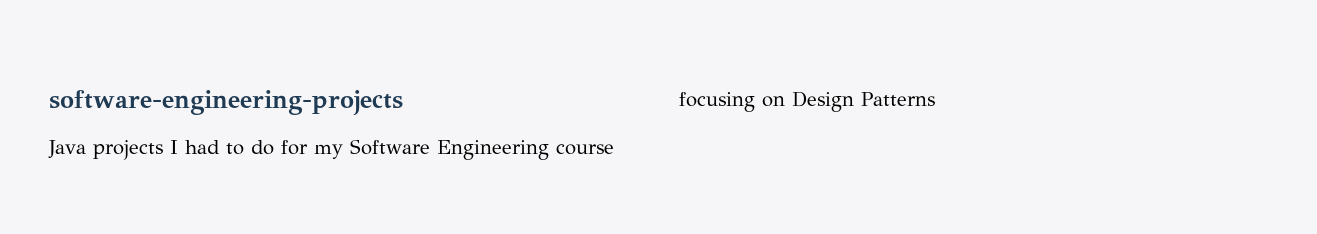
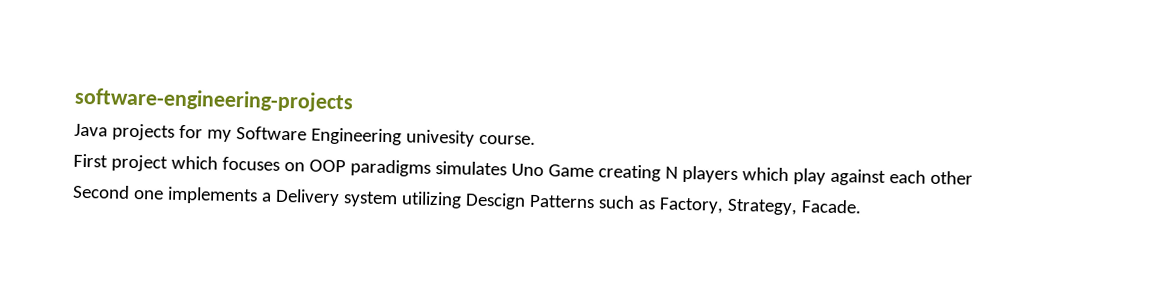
- Java projects I had to do for my Software Engineering course focusing on Design Patterns
+ Java projects for my Software Engineering univesity course.
+ First project which focuses on OOP paradigms simulates Uno Game creating N players which play against each other
+ Second one implements a Delivery system utilizing Descign Patterns such as Factory, Strategy, Facade.

